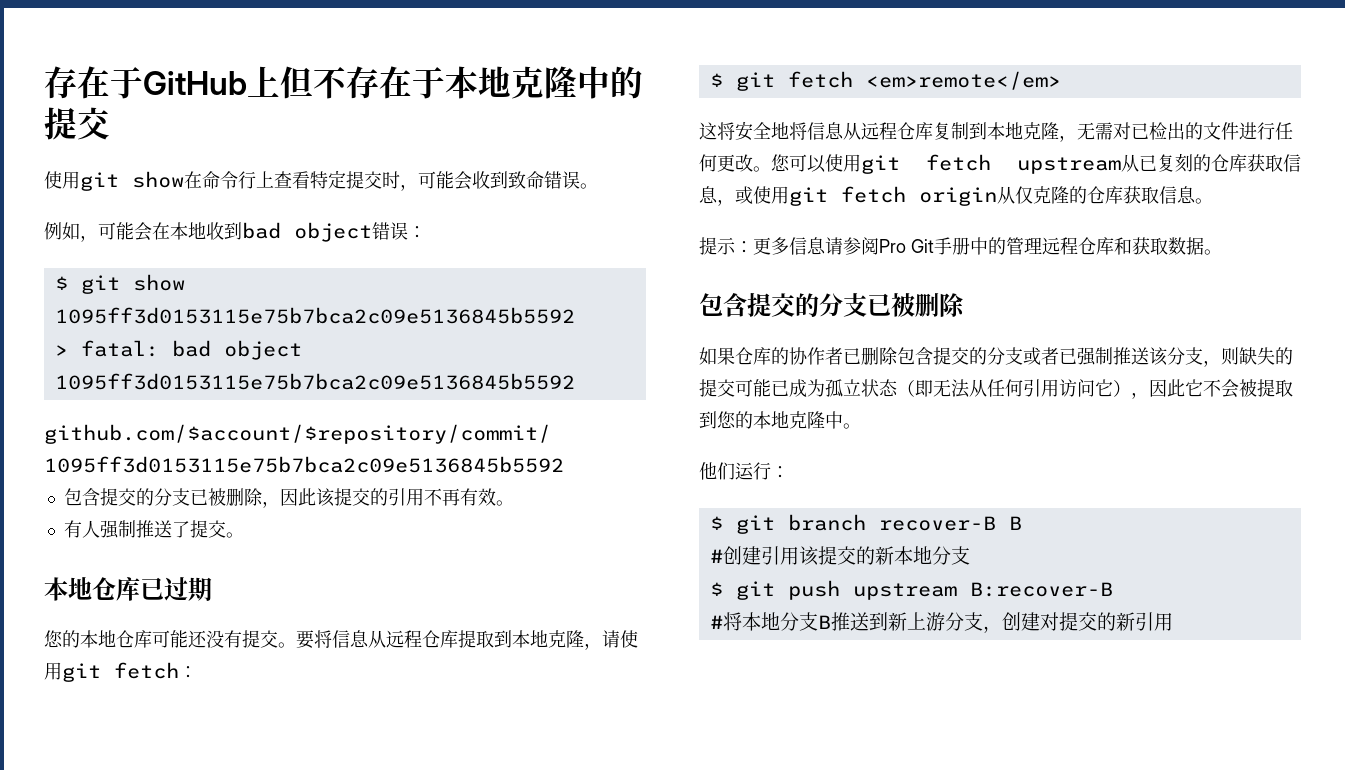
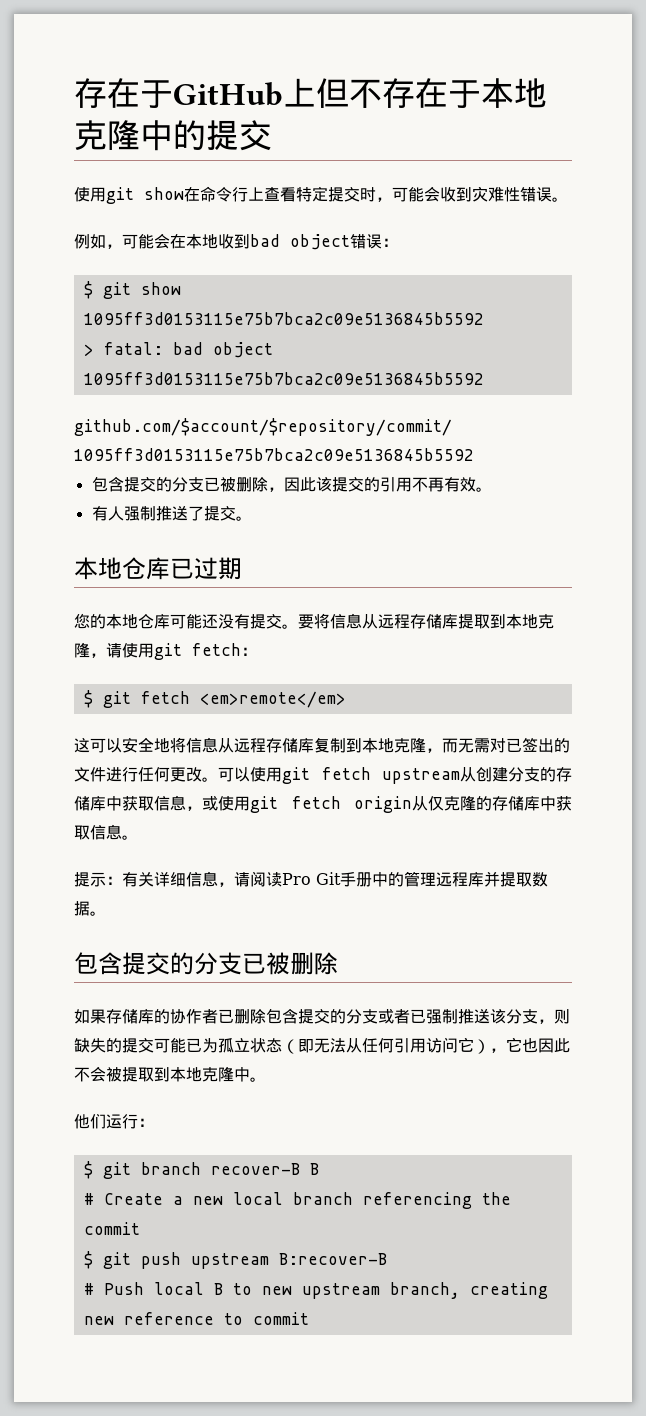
- 使用git show在命令行上查看特定提交时，可能会收到致命错误。
+ 使用git show在命令行上查看特定提交时，可能会收到灾难性错误。
- 要将信息从远程仓库提取到本地克隆，请使用git fetch：
+ 要将信息从远程存储库提取到本地克隆，请使用git fetch：
- 这将安全地将信息从远程仓库复制到本地克隆，无需对已检出的文件进行任何更改。
+ 这可以安全地将信息从远程存储库复制到本地克隆，而无需对已签出的文件进行任何更改。
- 您可以使用git fetch upstream从已复刻的仓库获取信息，或使用git fetch origin从仅克隆的仓库获取信息。
+ 可以使用git fetch upstream从创建分支的存储库中获取信息，或使用git fetch origin从仅克隆的存储库中获取信息。
- 提示：更多信息请参阅Pro Git手册中的管理远程仓库和获取数据。
+ 提示：有关详细信息，请阅读Pro Git手册中的管理远程库并提取数据。
- 如果仓库的协作者已删除包含提交的分支或者已强制推送该分支，则缺失的提交可能已成为孤立状态（即无法从任何引用访问它），因此它不会被提取到您的本地克隆中。
+ 如果存储库的协作者已删除包含提交的分支或者已强制推送该分支，则缺失的提交可能已为孤立状态（即无法从任何引用访问它），它也因此不会被提取到本地克隆中。
- #创建引用该提交的新本地分支
+ # Create a new local branch referencing the commit
- #将本地分支B推送到新上游分支，创建对提交的新引用
+ # Push local B to new upstream branch, creating new reference to commit

